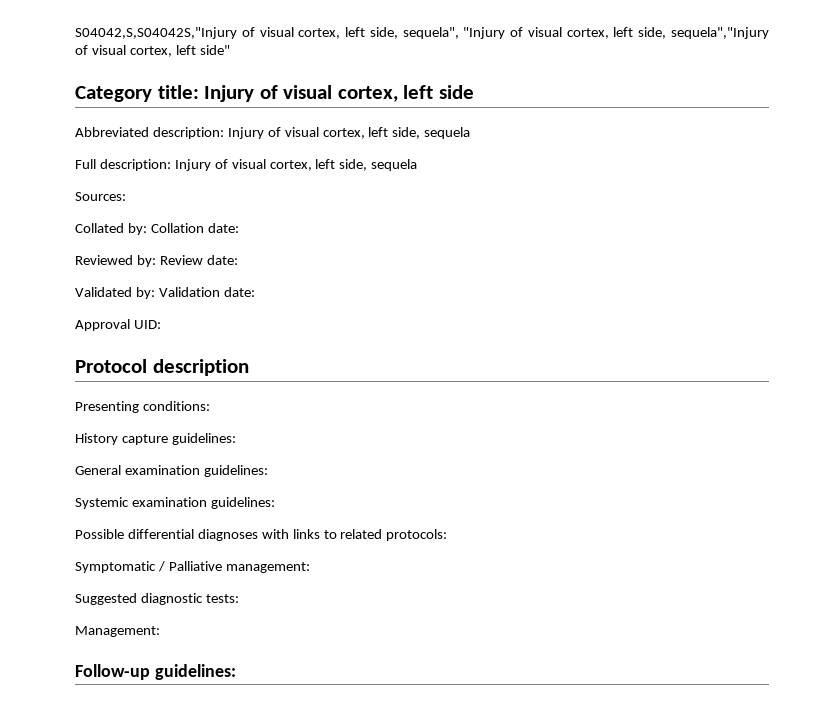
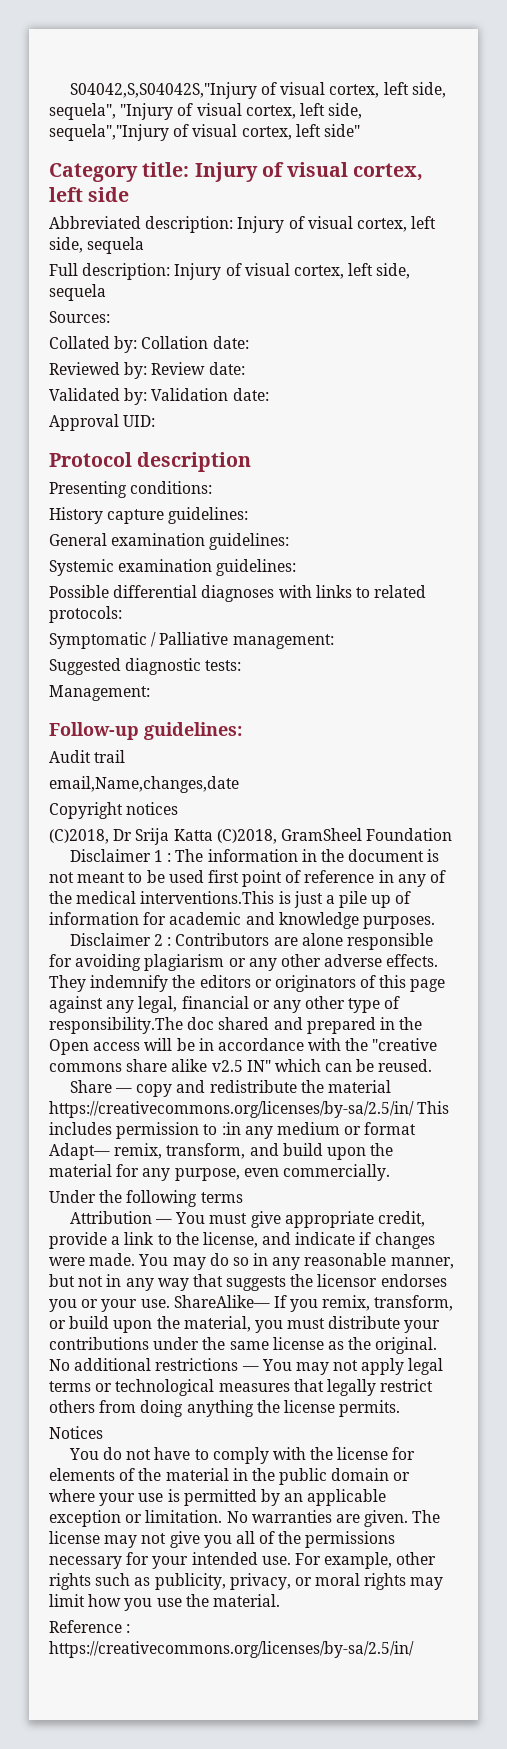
+ Audit trail
+ email,Name,changes,date
+ Copyright notices
+ (C)2018, Dr Srija Katta (C)2018, GramSheel Foundation
+ Disclaimer 1 : The information in the document is not meant to be used first point of reference in any of the medical interventions.This is just a pile up of information for academic and knowledge purposes.
+ Disclaimer 2 : Contributors are alone responsible for avoiding plagiarism or any other adverse effects. They indemnify the editors or originators of this page against any legal, financial or any other type of responsibility.The doc shared and prepared in the Open access will be in accordance with the "creative commons share alike v2.5 IN" which can be reused.
+ Share — copy and redistribute the material https://creativecommons.org/licenses/by-sa/2.5/in/ This includes permission to :in any medium or format Adapt— remix, transform, and build upon the material for any purpose, even commercially.
+ Under the following terms
+ Attribution — You must give appropriate credit, provide a link to the license, and indicate if changes were made. You may do so in any reasonable manner, but not in any way that suggests the licensor endorses you or your use. ShareAlike— If you remix, transform, or build upon the material, you must distribute your contributions under the same license as the original. No additional restrictions — You may not apply legal terms or technological measures that legally restrict others from doing anything the license permits.
+ Notices
+ You do not have to comply with the license for elements of the material in the public domain or where your use is permitted by an applicable exception or limitation. No warranties are given. The license may not give you all of the permissions necessary for your intended use. For example, other rights such as publicity, privacy, or moral rights may limit how you use the material.
+ Reference : https://creativecommons.org/licenses/by-sa/2.5/in/

